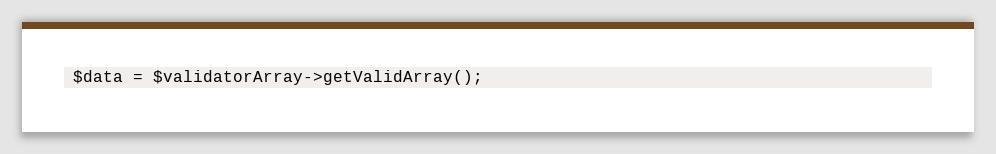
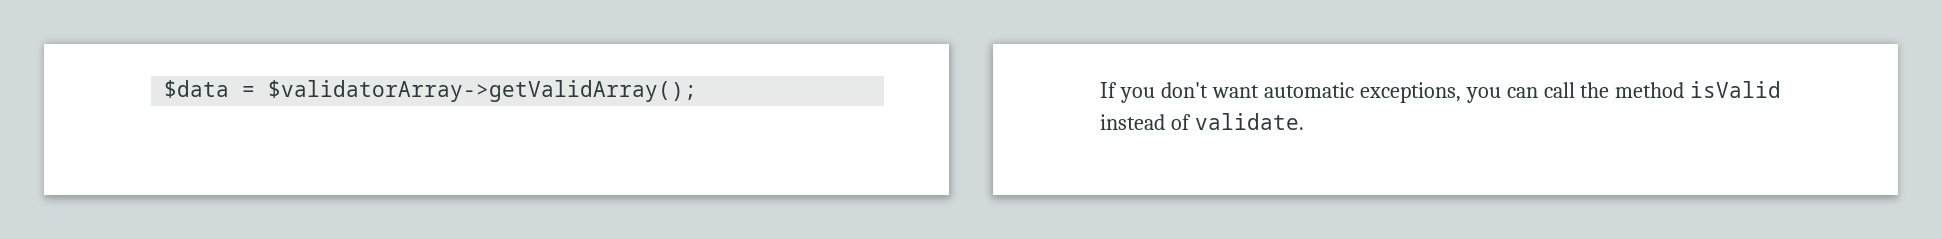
+ If you don't want automatic exceptions, you can call the method isValid instead of validate.

